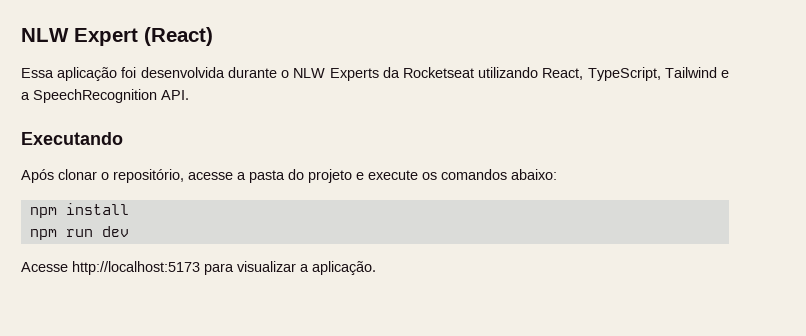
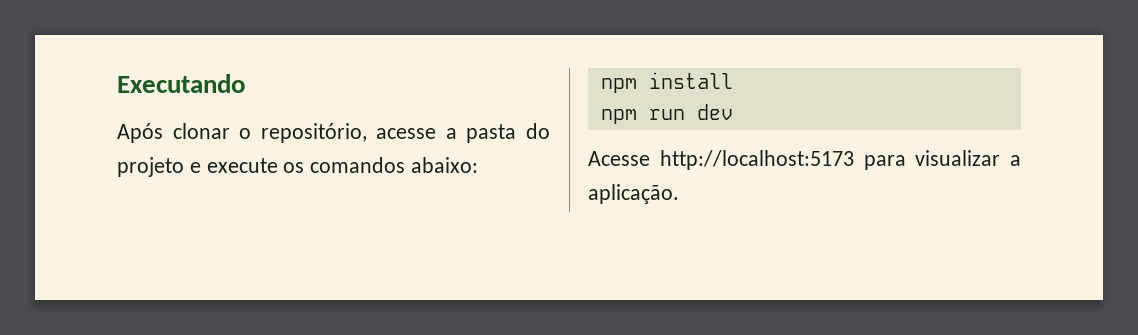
- NLW Expert (React)
- Essa aplicação foi desenvolvida durante o NLW Experts da Rocketseat utilizando React, TypeScript, Tailwind e a SpeechRecognition API.

